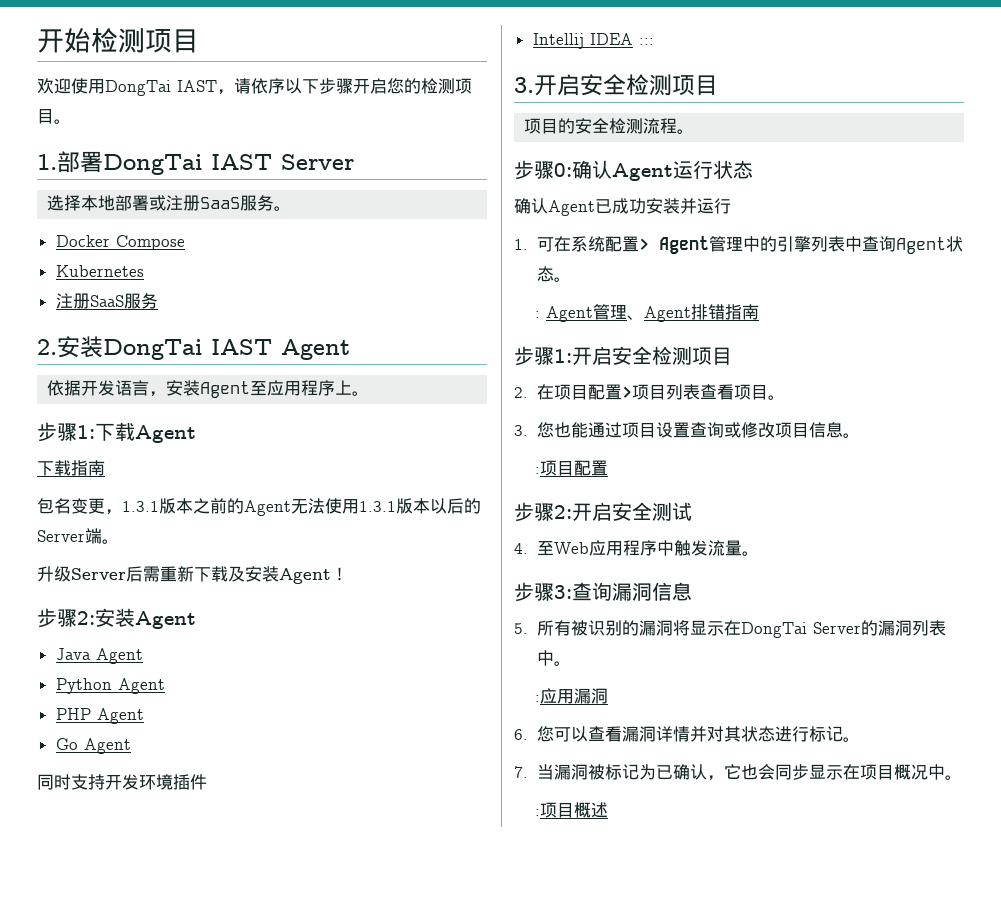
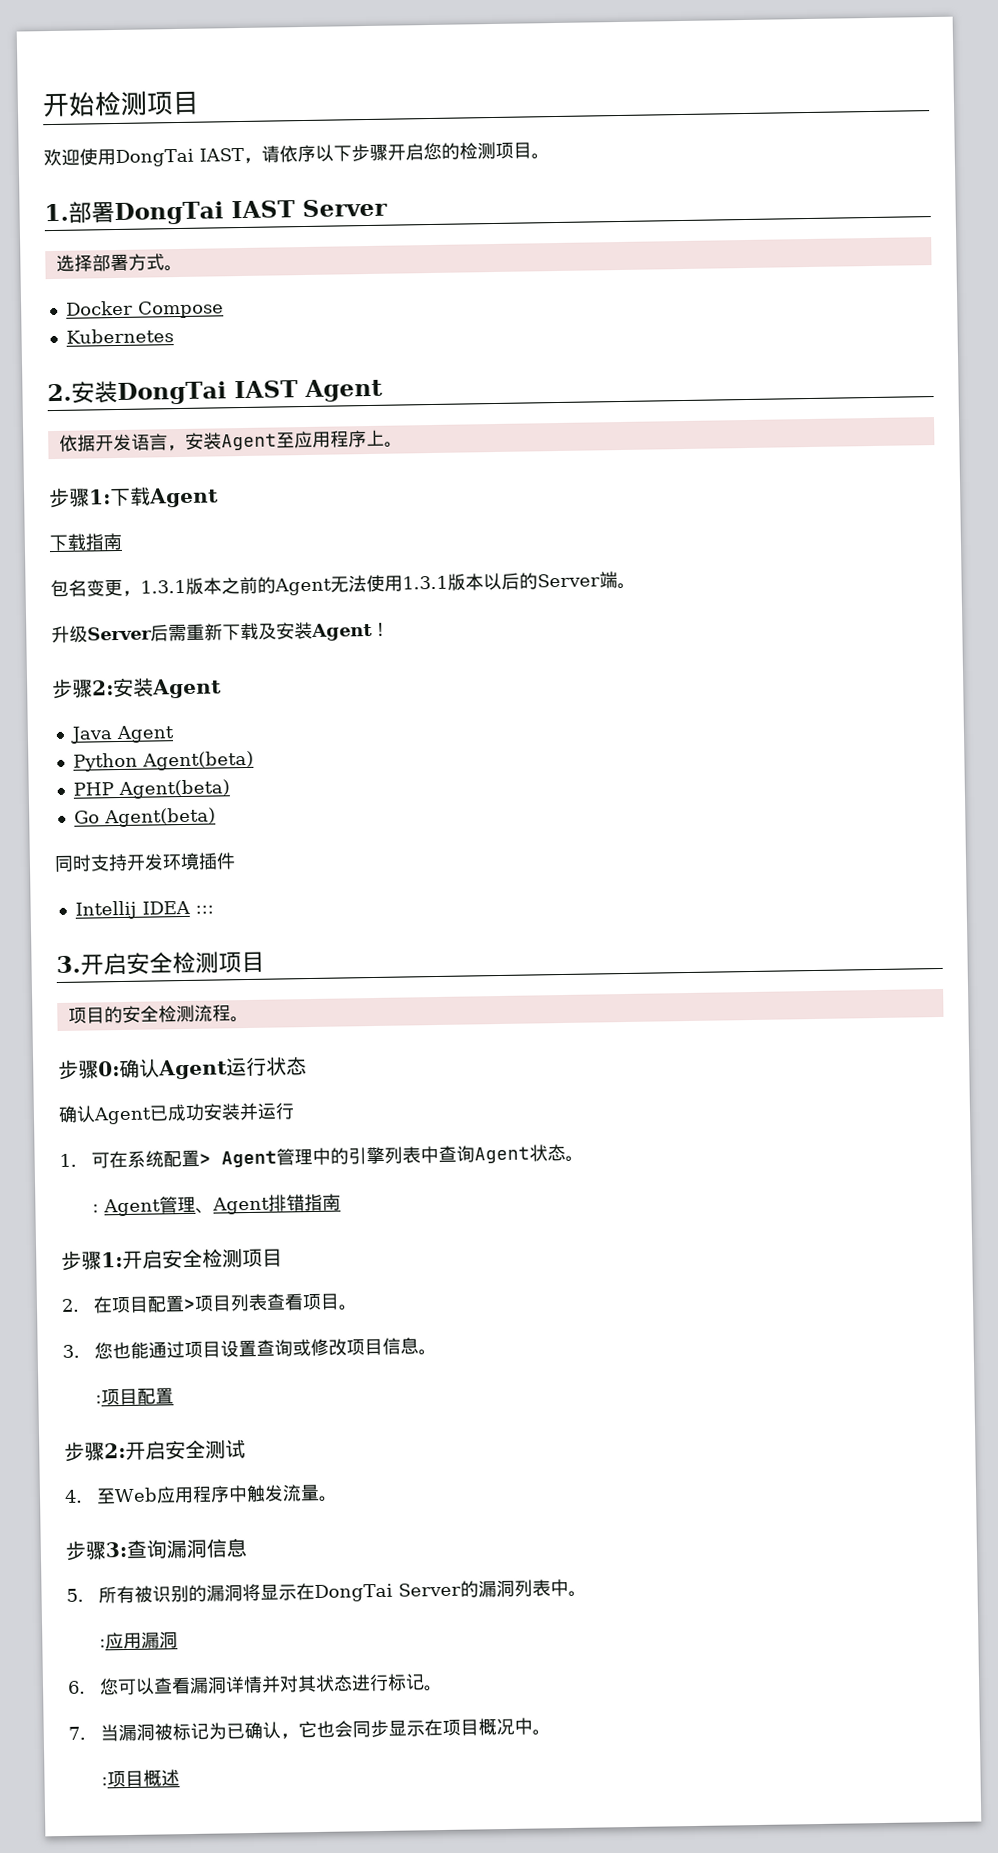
- 选择本地部署或注册SaaS服务。
+ 选择部署方式。
  Kubernetes
- 注册SaaS服务
- Python Agent
+ Python Agent(beta)
- PHP Agent
+ PHP Agent(beta)
- Go Agent
+ Go Agent(beta)

